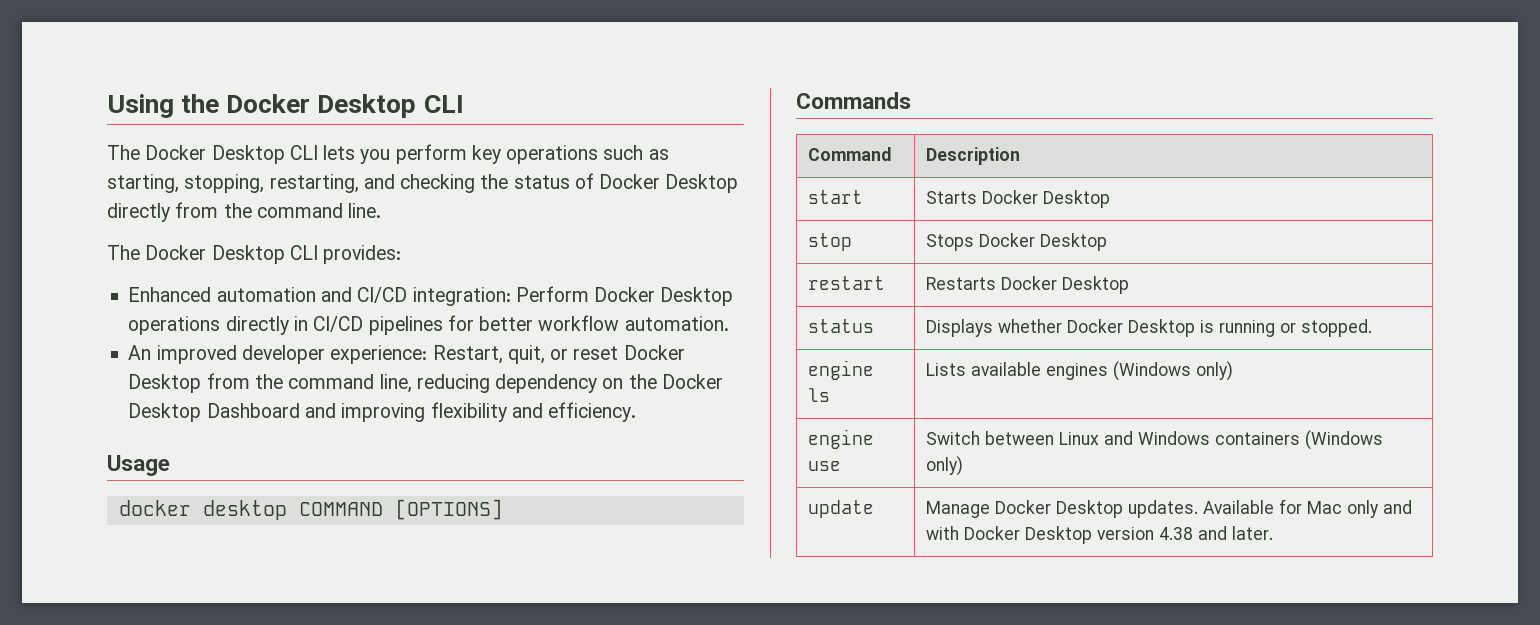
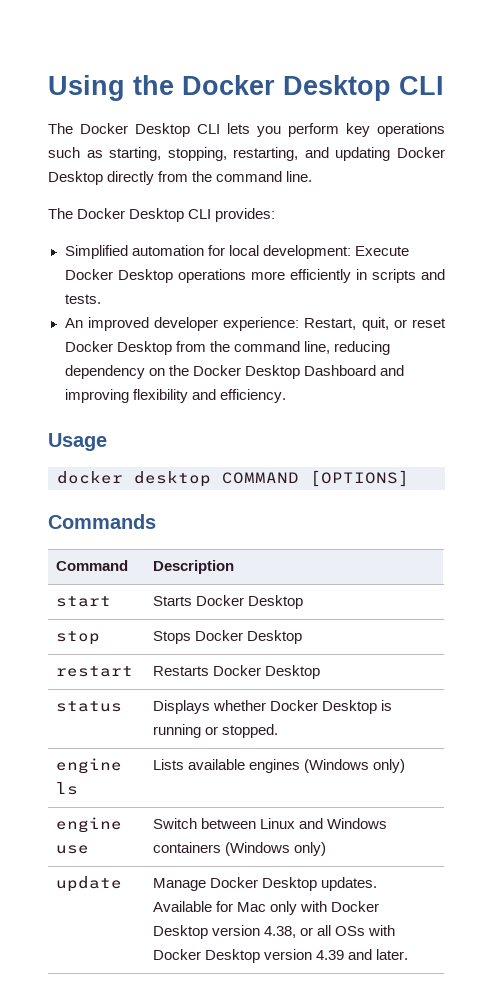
- The Docker Desktop CLI lets you perform key operations such as starting, stopping, restarting, and checking the status of Docker Desktop directly from the command line.
+ The Docker Desktop CLI lets you perform key operations such as starting, stopping, restarting, and updating Docker Desktop directly from the command line.
- Enhanced automation and CI/CD integration: Perform Docker Desktop operations directly in CI/CD pipelines for better workflow automation.
+ Simplified automation for local development: Execute Docker Desktop operations more efficiently in scripts and tests.
- update | Manage Docker Desktop updates. Available for Mac only and with Docker Desktop version 4.38 and later.
+ update | Manage Docker Desktop updates. Available for Mac only with Docker Desktop version 4.38, or all OSs with Docker Desktop version 4.39 and later.

